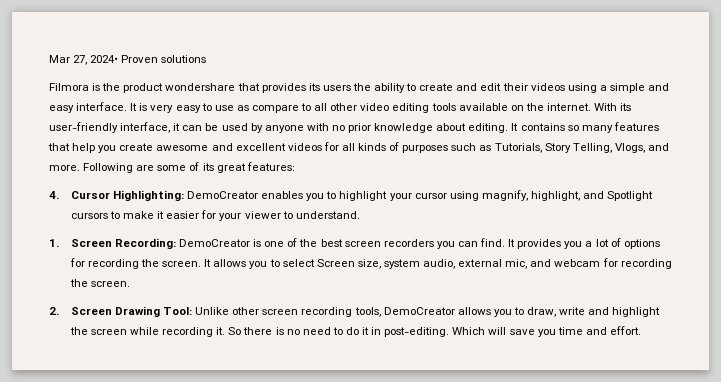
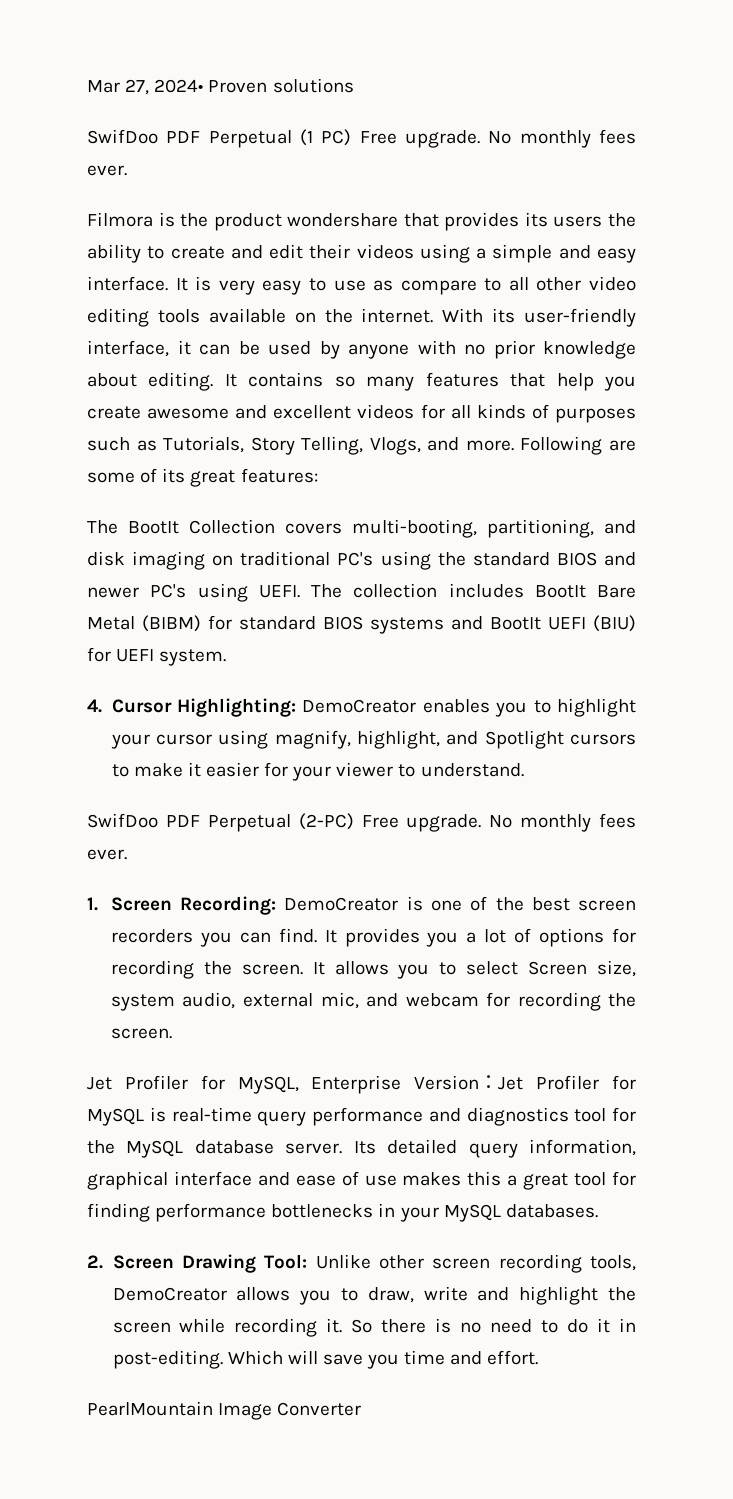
+ SwifDoo PDF Perpetual (1 PC) Free upgrade. No monthly fees ever.
+ The BootIt Collection covers multi-booting, partitioning, and disk imaging on traditional PC's using the standard BIOS and newer PC's using UEFI. The collection includes BootIt Bare Metal (BIBM) for standard BIOS systems and BootIt UEFI (BIU) for UEFI system.
+ SwifDoo PDF Perpetual (2-PC) Free upgrade. No monthly fees ever.
+ Jet Profiler for MySQL, Enterprise Version：Jet Profiler for MySQL is real-time query performance and diagnostics tool for the MySQL database server. Its detailed query information, graphical interface and ease of use makes this a great tool for finding performance bottlenecks in your MySQL databases.
+ PearlMountain Image Converter

